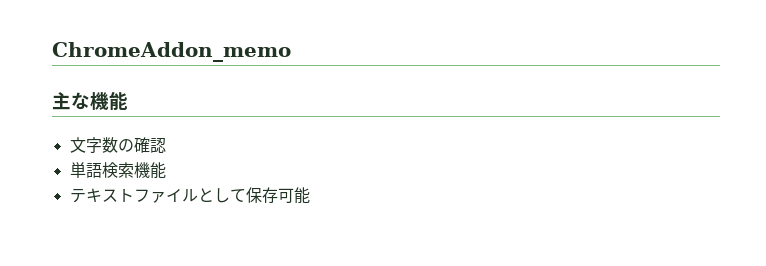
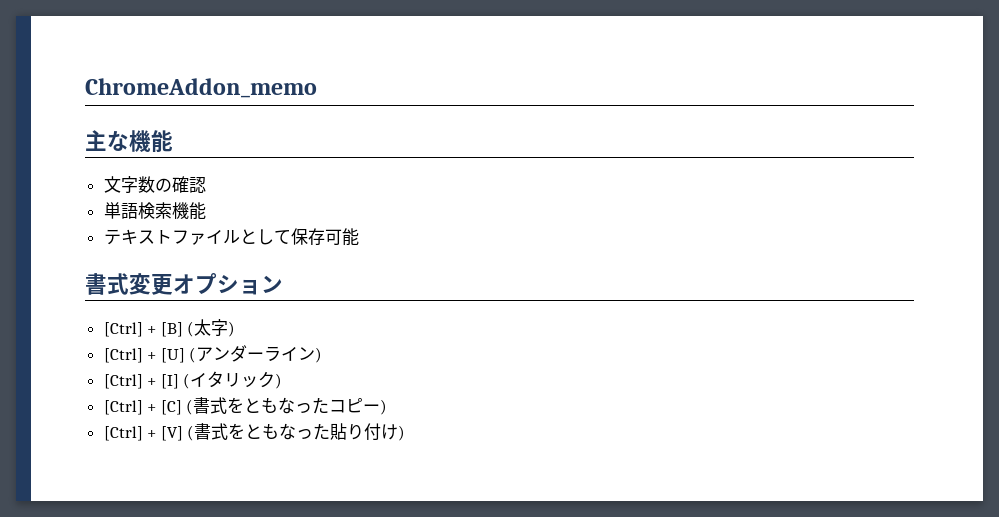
+ 書式変更オプション
+ [Ctrl] + [B] (太字)
+ [Ctrl] + [U] (アンダーライン)
+ [Ctrl] + [I] (イタリック)
+ [Ctrl] + [C] (書式をともなったコピー)
+ [Ctrl] + [V] (書式をともなった貼り付け)

